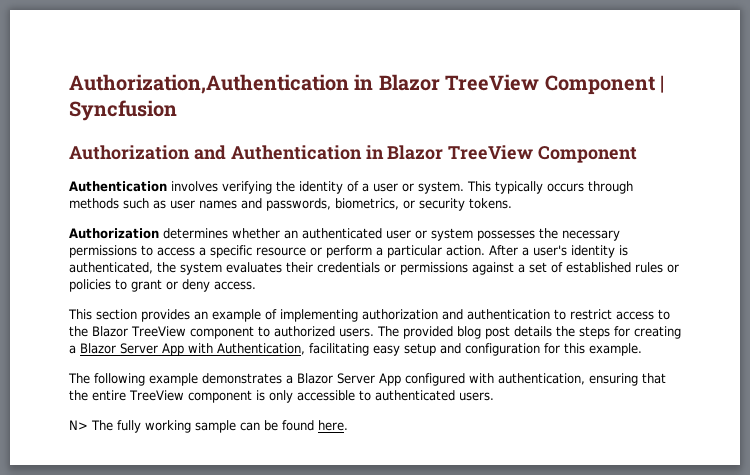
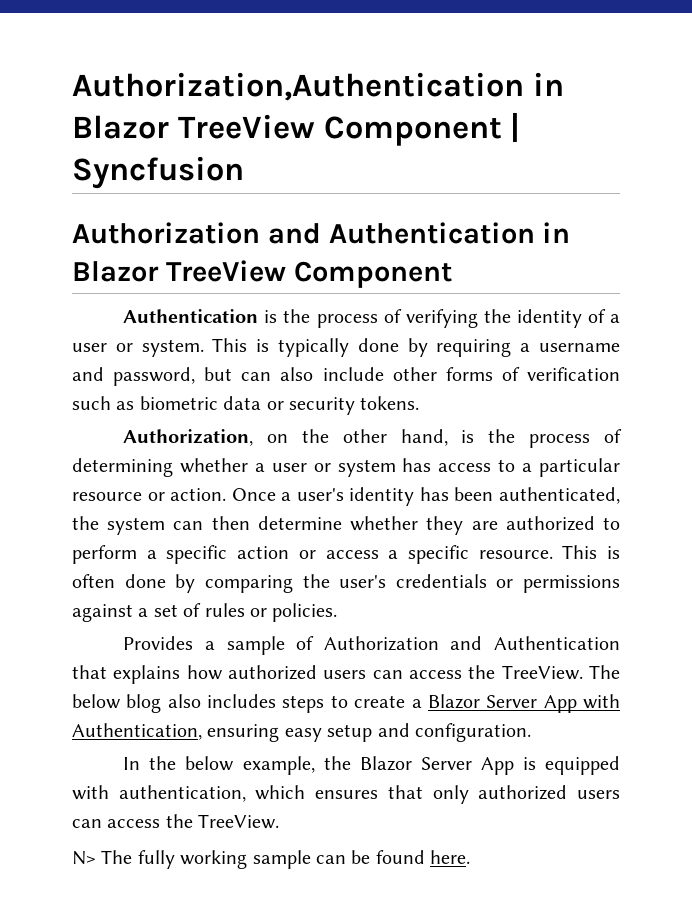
- Authentication involves verifying the identity of a user or system.
+ Authentication is the process of verifying the identity of a user or system.
- This typically occurs through methods such as user names and passwords, biometrics, or security tokens.
- Authorization determines whether an authenticated user or system possesses the necessary permissions to access a specific resource or perform a particular action. After a user's identity is authenticated, the system evaluates their credentials or permissions against a set of established rules or policies to grant or deny access.
- This section provides an example of implementing authorization and authentication to restrict access to the Blazor TreeView component to authorized users. The provided blog post details the steps for creating a Blazor Server App with Authentication, facilitating easy setup and configuration for this example.
- The following example demonstrates a Blazor Server App configured with authentication, ensuring that the entire TreeView component is only accessible to authenticated users.
+ This is typically done by requiring a username and password, but can also include other forms of verification such as biometric data or security tokens.
+ Authorization, on the other hand, is the process of determining whether a user or system has access to a particular resource or action. Once a user's identity has been authenticated, the system can then determine whether they are authorized to perform a specific action or access a specific resource. This is often done by comparing the user's credentials or permissions against a set of rules or policies.
+ Provides a sample of Authorization and Authentication that explains how authorized users can access the TreeView. The below blog also includes steps to create a Blazor Server App with Authentication, ensuring easy setup and configuration.
+ In the below example, the Blazor Server App is equipped with authentication, which ensures that only authorized users can access the TreeView.

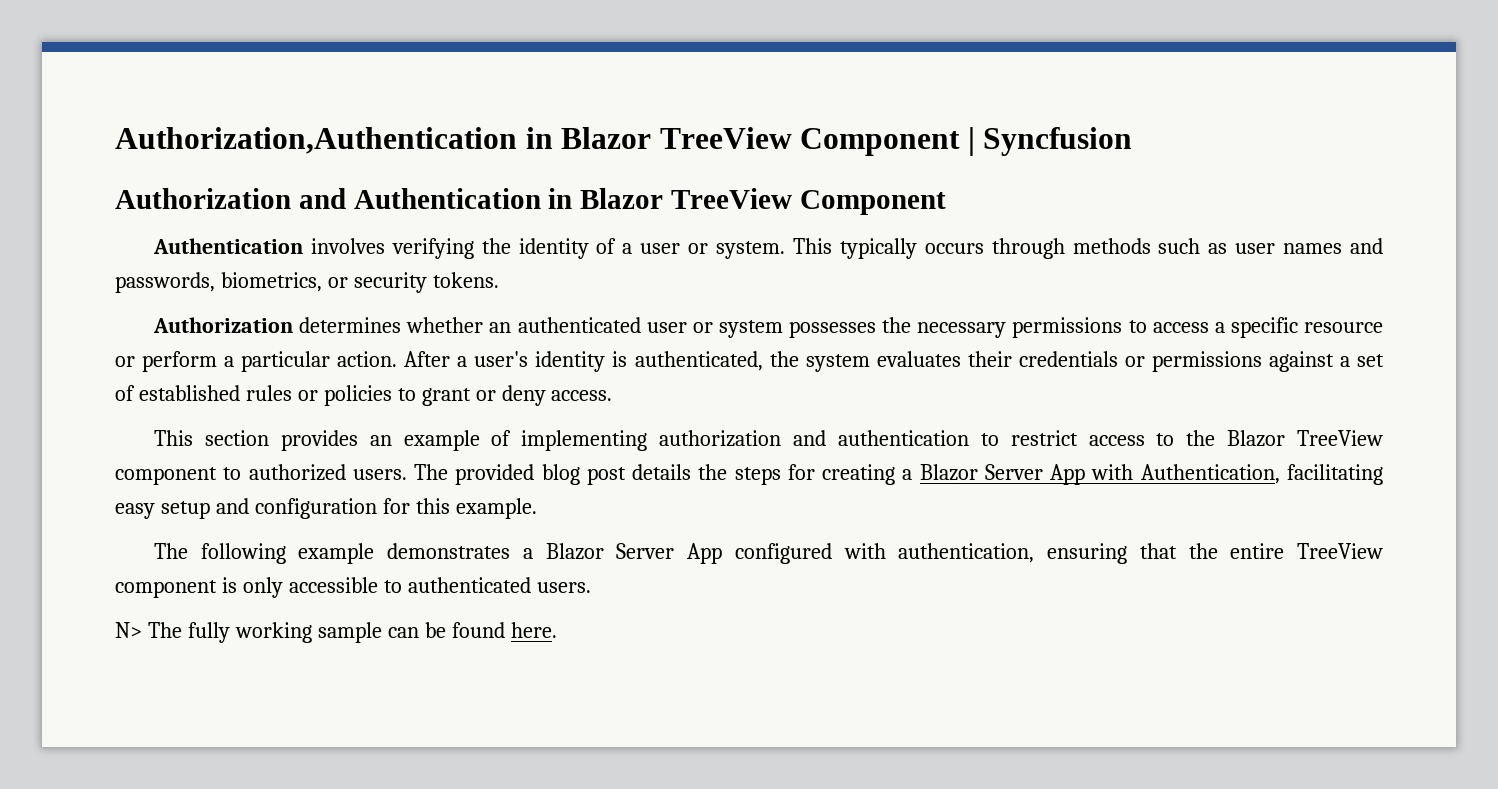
- Authentication is the process of verifying the identity of a user or system.
+ Authentication involves verifying the identity of a user or system.
- This is typically done by requiring a username and password, but can also include other forms of verification such as biometric data or security tokens.
- Authorization, on the other hand, is the process of determining whether a user or system has access to a particular resource or action. Once a user's identity has been authenticated, the system can then determine whether they are authorized to perform a specific action or access a specific resource. This is often done by comparing the user's credentials or permissions against a set of rules or policies.
- Provides a sample of Authorization and Authentication that explains how authorized users can access the TreeView. The below blog also includes steps to create a Blazor Server App with Authentication, ensuring easy setup and configuration.
- In the below example, the Blazor Server App is equipped with authentication, which ensures that only authorized users can access the TreeView.
+ This typically occurs through methods such as user names and passwords, biometrics, or security tokens.
+ Authorization determines whether an authenticated user or system possesses the necessary permissions to access a specific resource or perform a particular action. After a user's identity is authenticated, the system evaluates their credentials or permissions against a set of established rules or policies to grant or deny access.
+ This section provides an example of implementing authorization and authentication to restrict access to the Blazor TreeView component to authorized users. The provided blog post details the steps for creating a Blazor Server App with Authentication, facilitating easy setup and configuration for this example.
+ The following example demonstrates a Blazor Server App configured with authentication, ensuring that the entire TreeView component is only accessible to authenticated users.

